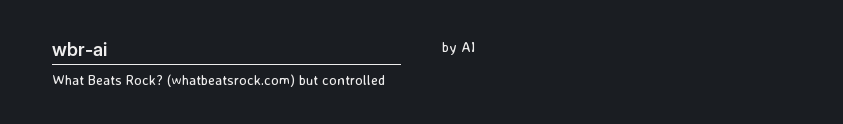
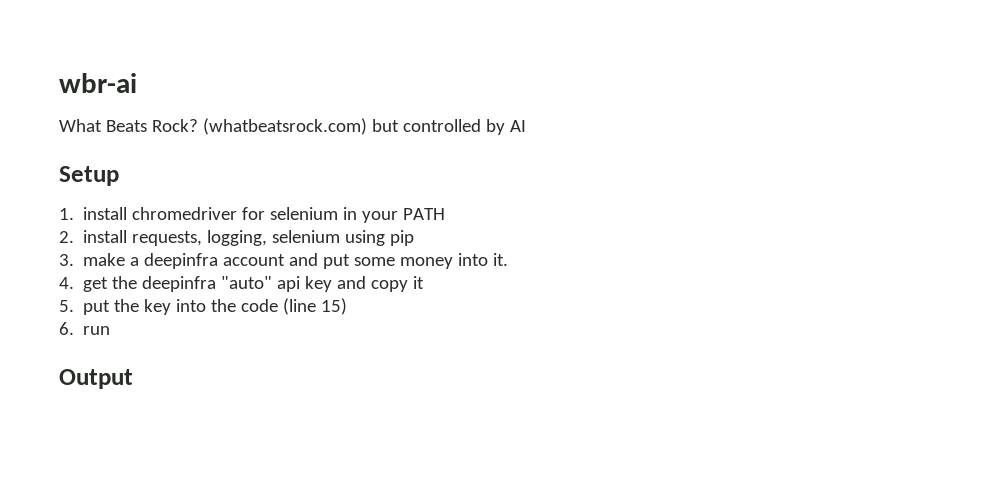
+ Setup
+ 1. install chromedriver for selenium in your PATH
+ 2. install requests, logging, selenium using pip
+ 3. make a deepinfra account and put some money into it.
+ 4. get the deepinfra "auto" api key and copy it
+ 5. put the key into the code (line 15)
+ 6. run
+ Output

